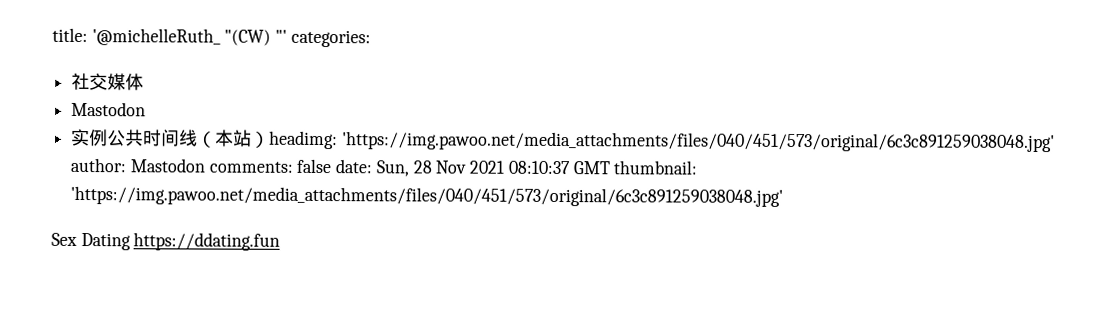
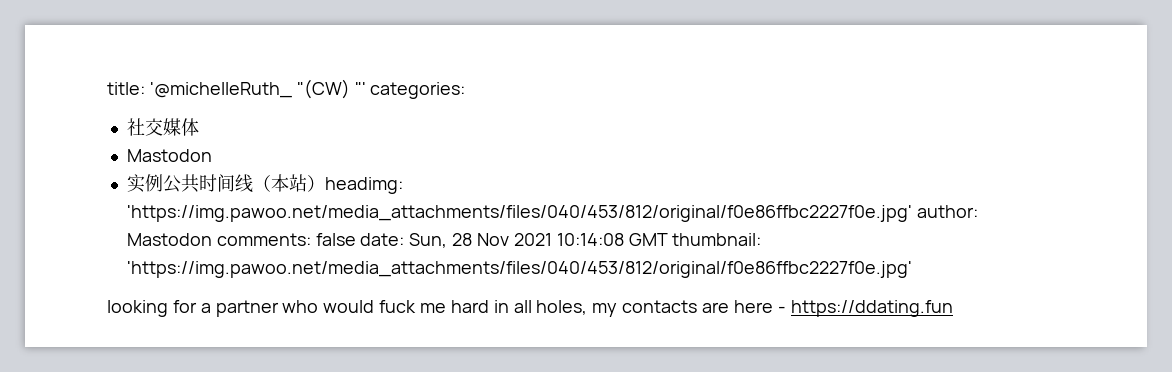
- 实例公共时间线（本站）headimg: 'https://img.pawoo.net/media_attachments/files/040/451/573/original/6c3c891259038048.jpg' author: Mastodon comments: false date: Sun, 28 Nov 2021 08:10:37 GMT thumbnail: 'https://img.pawoo.net/media_attachments/files/040/451/573/original/6c3c891259038048.jpg'
- Sex Dating https://ddating.fun
+ 实例公共时间线（本站）headimg: 'https://img.pawoo.net/media_attachments/files/040/453/812/original/f0e86ffbc2227f0e.jpg' author: Mastodon comments: false date: Sun, 28 Nov 2021 10:14:08 GMT thumbnail: 'https://img.pawoo.net/media_attachments/files/040/453/812/original/f0e86ffbc2227f0e.jpg'
+ looking for a partner who would fuck me hard in all holes, my contacts are here - https://ddating.fun

